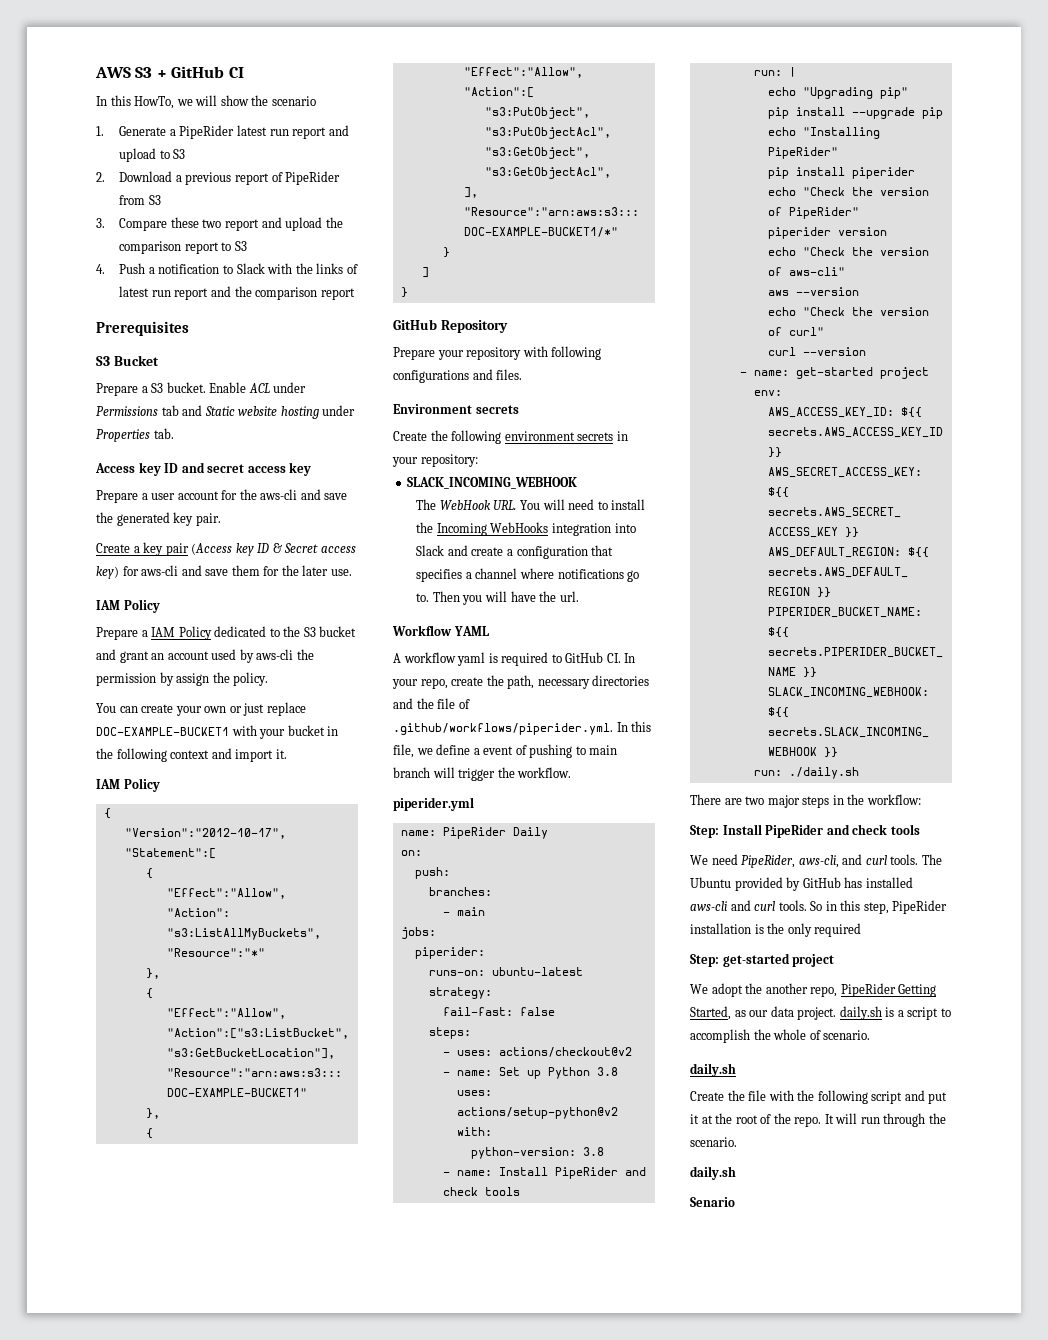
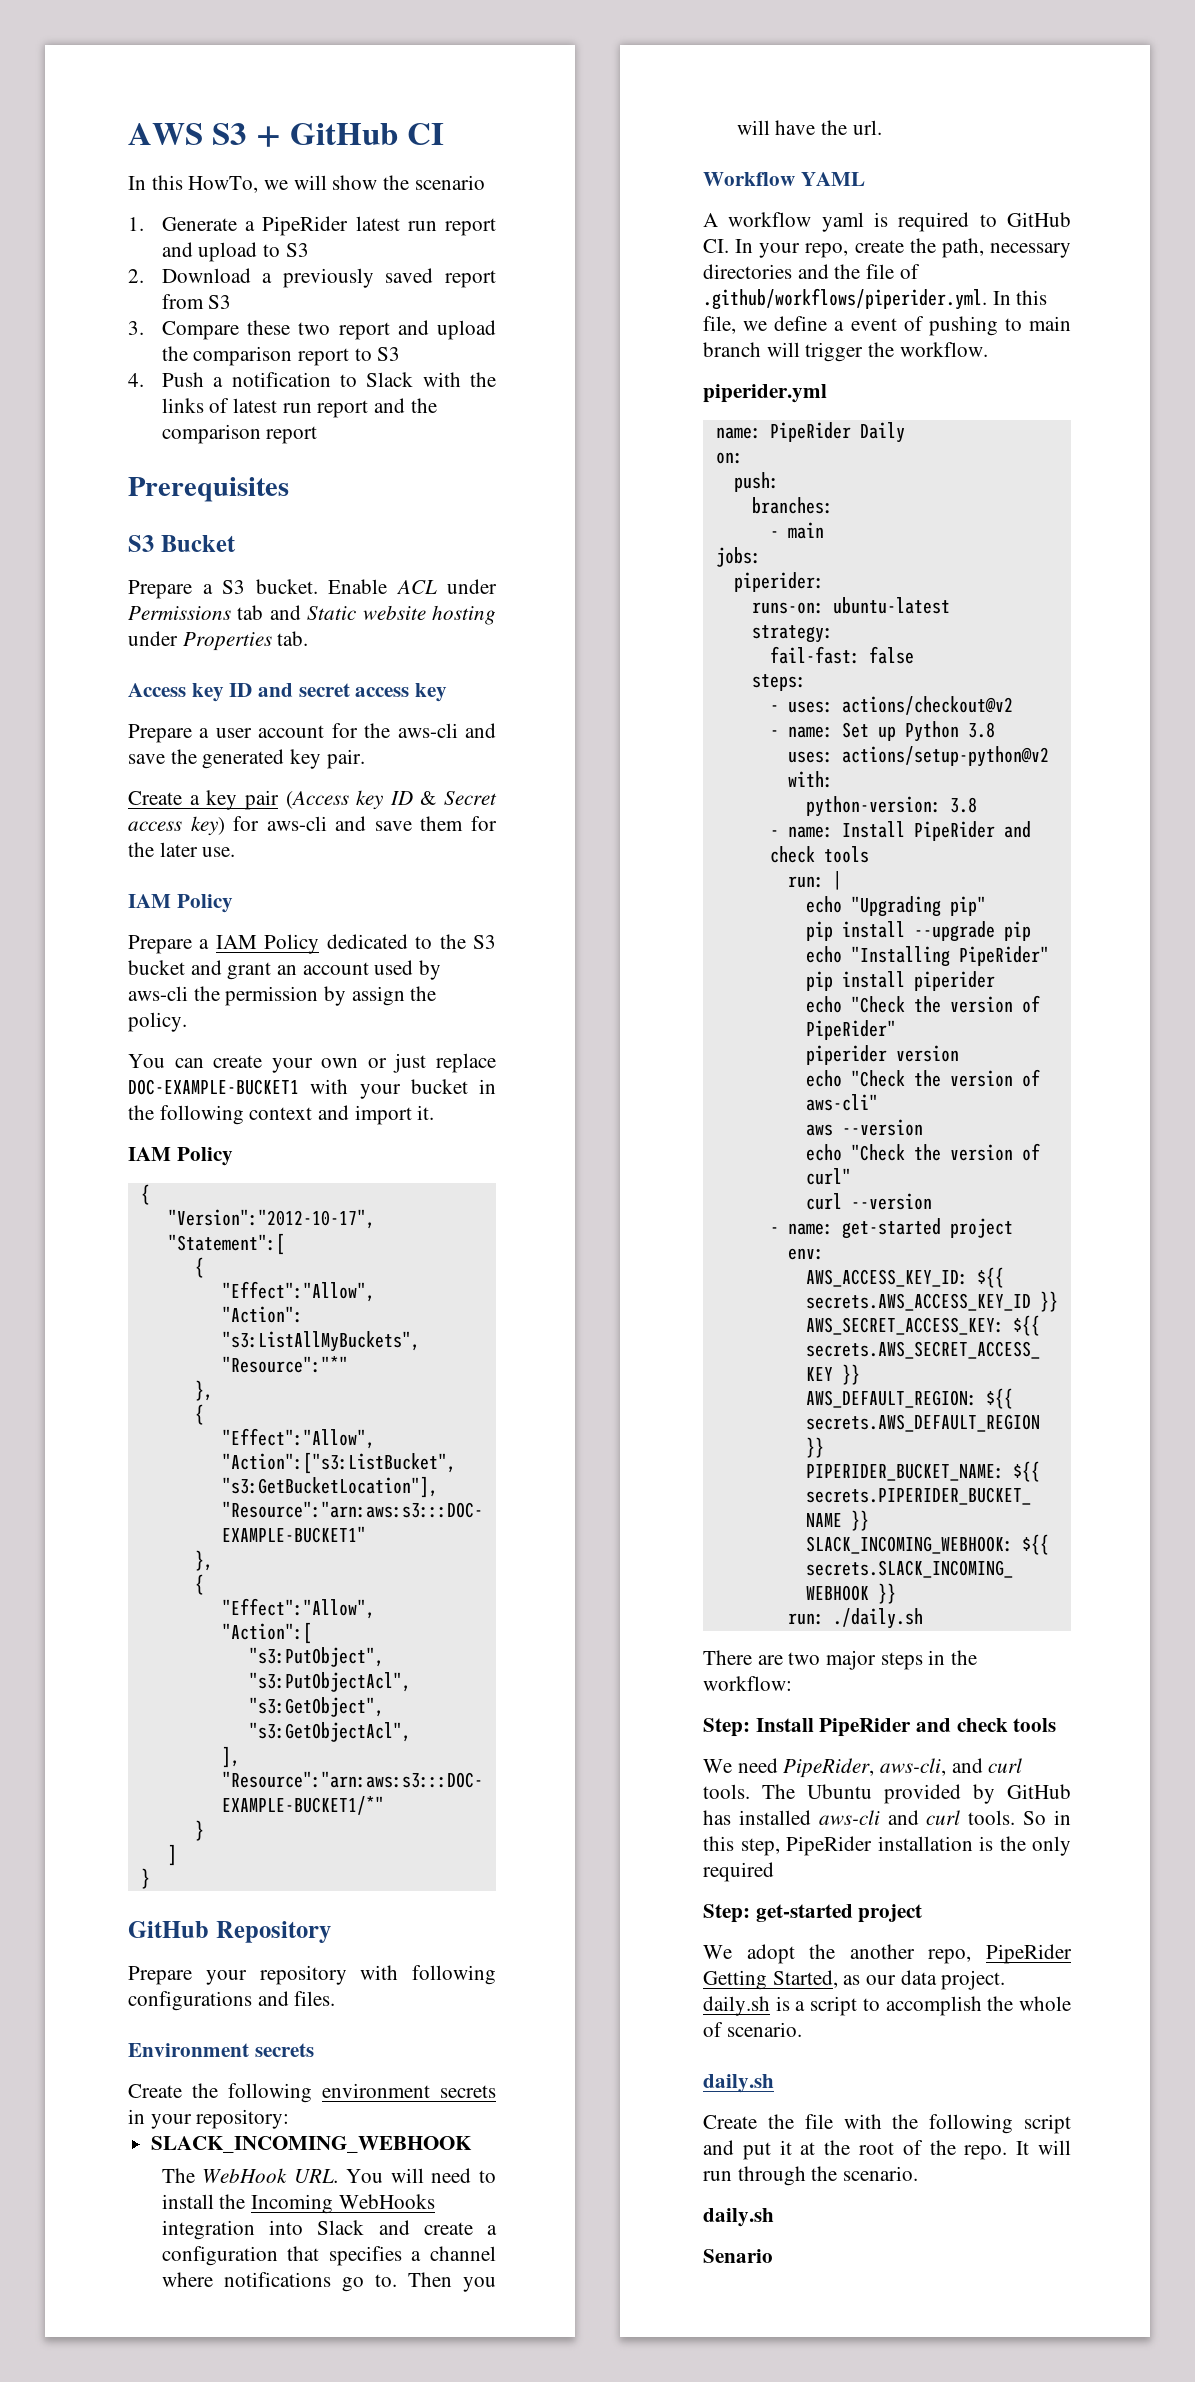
- 2. Download a previous report of PipeRider from S3
+ 2. Download a previously saved report from S3

